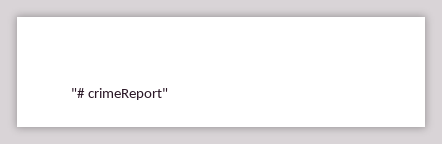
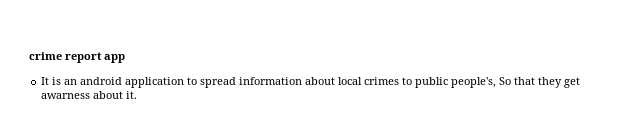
- "# crimeReport"
+ crime report app
+ It is an android application to spread information about local crimes to public people's, So that they get awarness about it.

